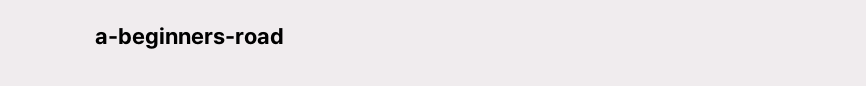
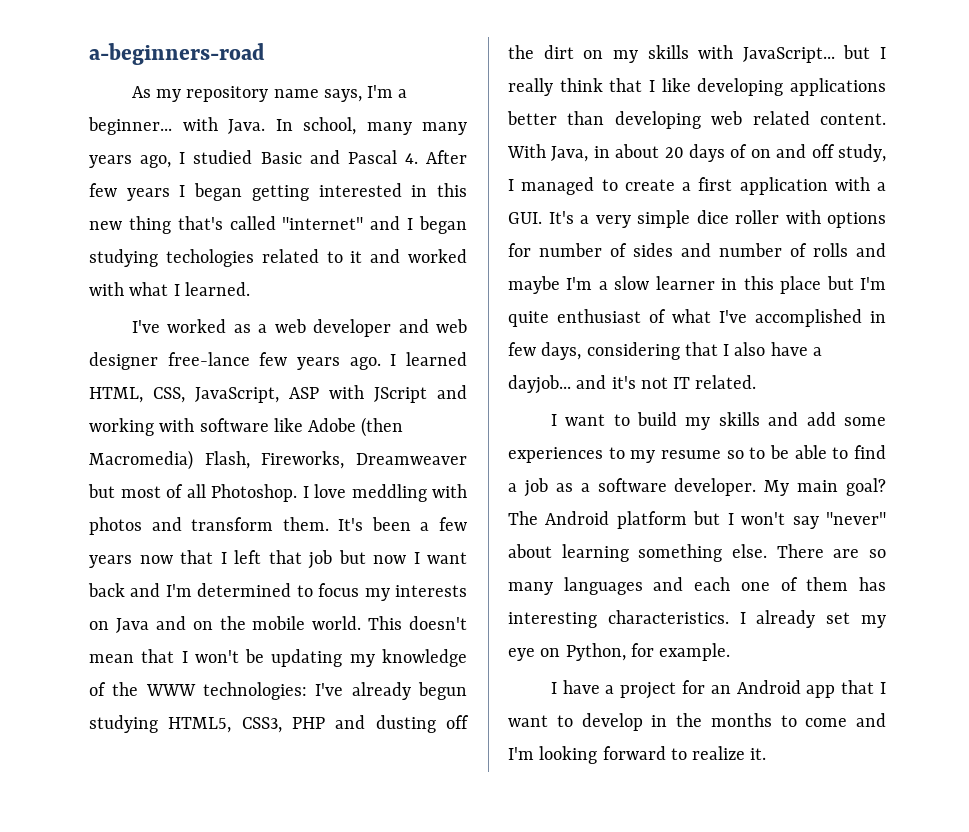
+ As my repository name says, I'm a beginner... with Java. In school, many many years ago, I studied Basic and Pascal 4. After few years I began getting interested in this new thing that's called "internet" and I began studying techologies related to it and worked with what I learned.
+ I've worked as a web developer and web designer free-lance few years ago. I learned HTML, CSS, JavaScript, ASP with JScript and working with software like Adobe (then Macromedia) Flash, Fireworks, Dreamweaver but most of all Photoshop. I love meddling with photos and transform them. It's been a few years now that I left that job but now I want back and I'm determined to focus my interests on Java and on the mobile world. This doesn't mean that I won't be updating my knowledge of the WWW technologies: I've already begun studying HTML5, CSS3, PHP and dusting off the dirt on my skills with JavaScript... but I really think that I like developing applications better than developing web related content. With Java, in about 20 days of on and off study, I managed to create a first application with a GUI. It's a very simple dice roller with options for number of sides and number of rolls and maybe I'm a slow learner in this place but I'm quite enthusiast of what I've accomplished in few days, considering that I also have a dayjob... and it's not IT related.
+ I want to build my skills and add some experiences to my resume so to be able to find a job as a software developer. My main goal? The Android platform but I won't say "never" about learning something else. There are so many languages and each one of them has interesting characteristics. I already set my eye on Python, for example.
+ I have a project for an Android app that I want to develop in the months to come and I'm looking forward to realize it.

